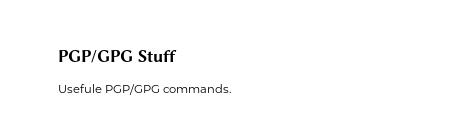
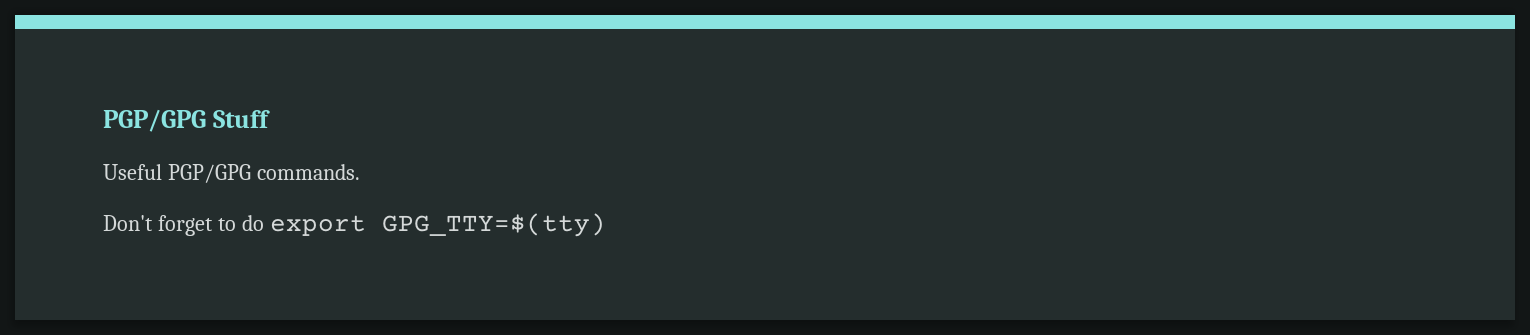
- Usefule PGP/GPG commands.
+ Useful PGP/GPG commands.
+ Don't forget to do export GPG_TTY=$(tty)

